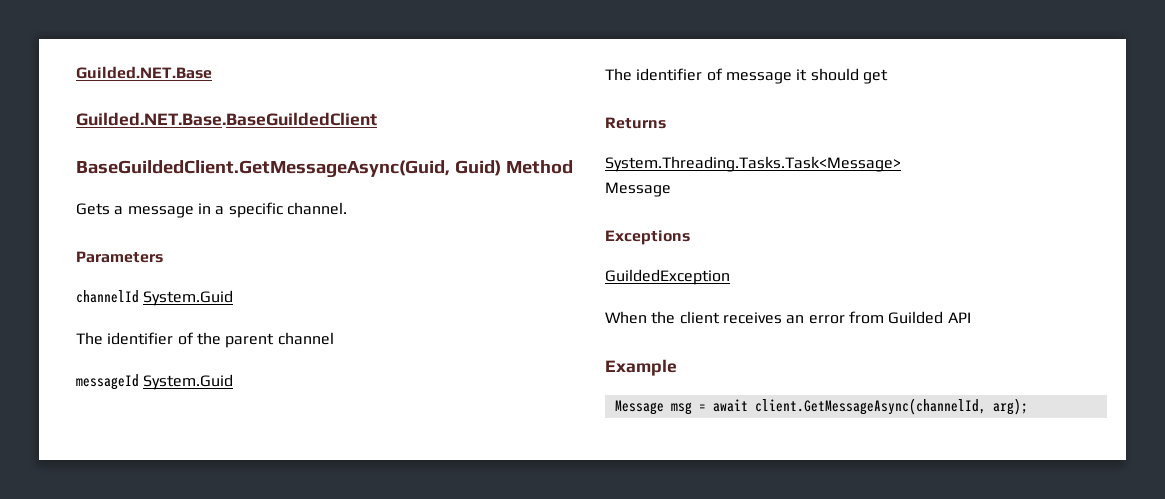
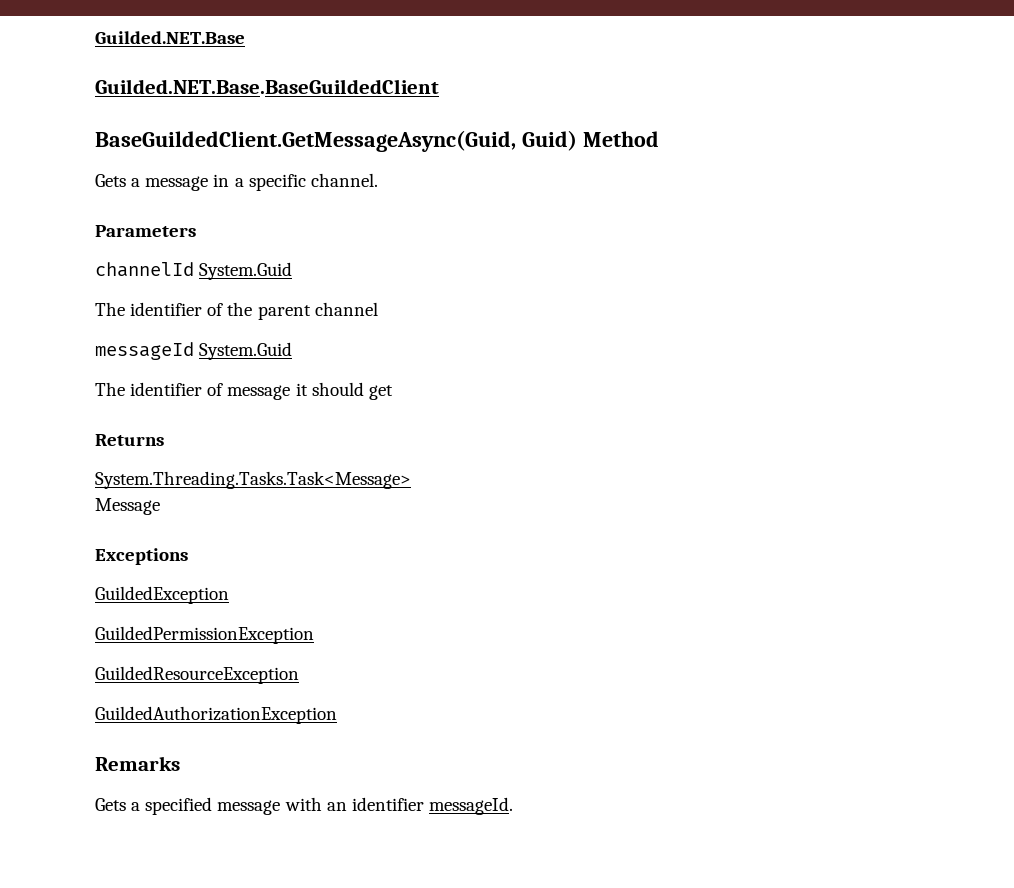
- When the client receives an error from Guilded API
- Example
- Message msg = await client.GetMessageAsync(channelId, arg);
+ GuildedPermissionException
+ GuildedResourceException
+ GuildedAuthorizationException
+ Remarks
+ Gets a specified message with an identifier messageId.

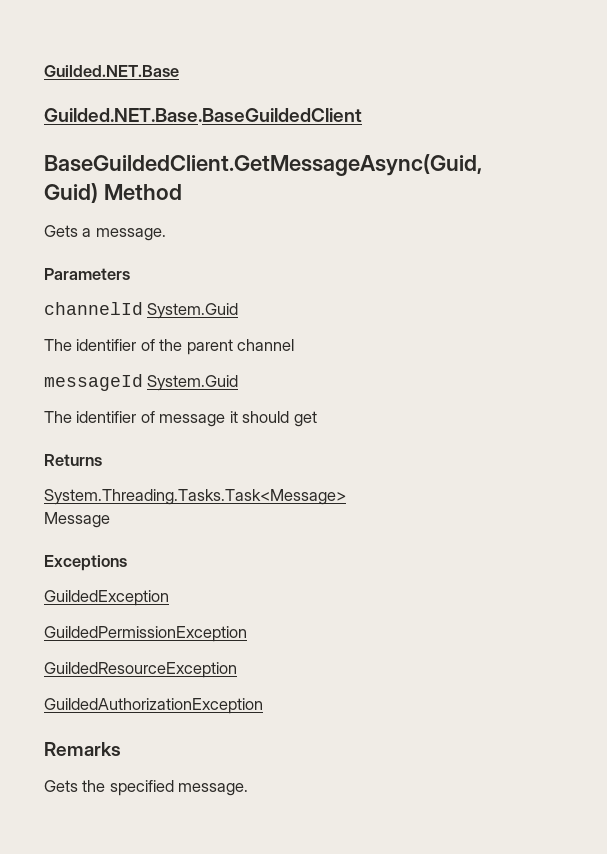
- Gets a message in a specific channel.
+ Gets a message.
- Gets a specified message with an identifier messageId.
+ Gets the specified message.

